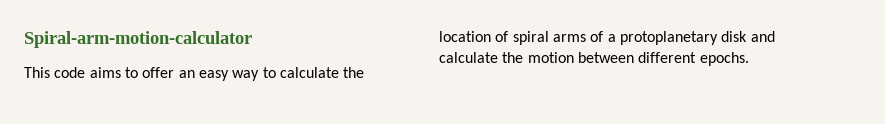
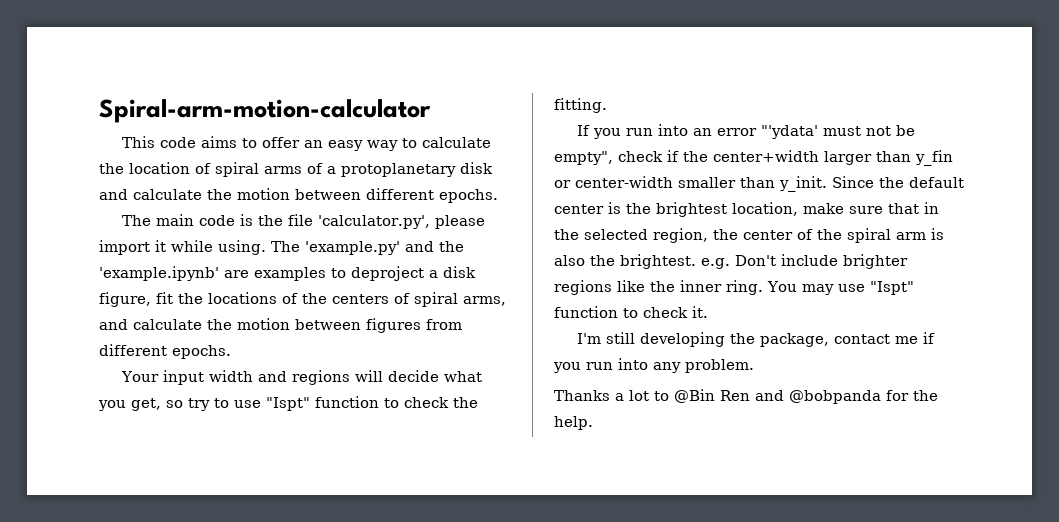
+ The main code is the file 'calculator.py', please import it while using. The 'example.py' and the 'example.ipynb' are examples to deproject a disk figure, fit the locations of the centers of spiral arms, and calculate the motion between figures from different epochs.
+ Your input width and regions will decide what you get, so try to use "Ispt" function to check the fitting.
+ If you run into an error "'ydata' must not be empty", check if the center+width larger than y_fin or center-width smaller than y_init. Since the default center is the brightest location, make sure that in the selected region, the center of the spiral arm is also the brightest. e.g. Don't include brighter regions like the inner ring. You may use "Ispt" function to check it.
+ I'm still developing the package, contact me if you run into any problem.
+ Thanks a lot to @Bin Ren and @bobpanda for the help.

